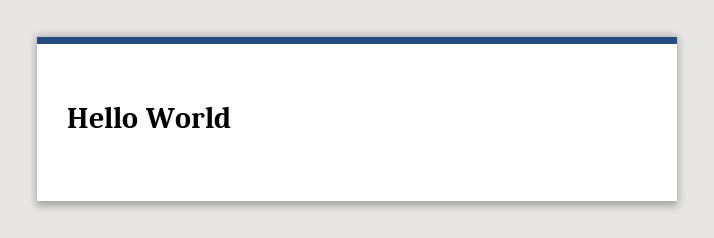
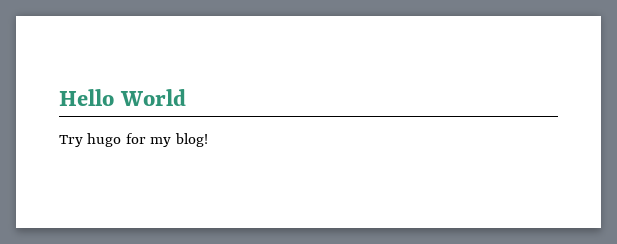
+ Try hugo for my blog!

